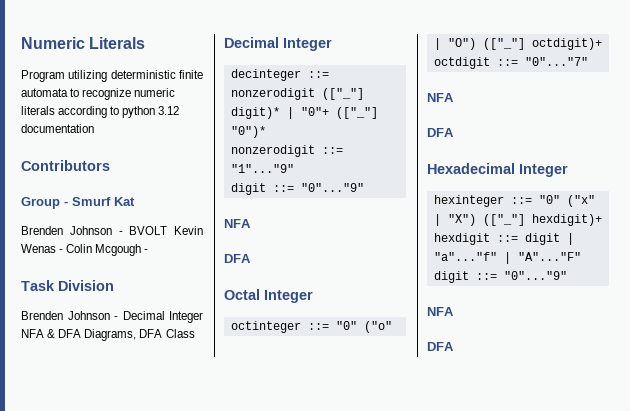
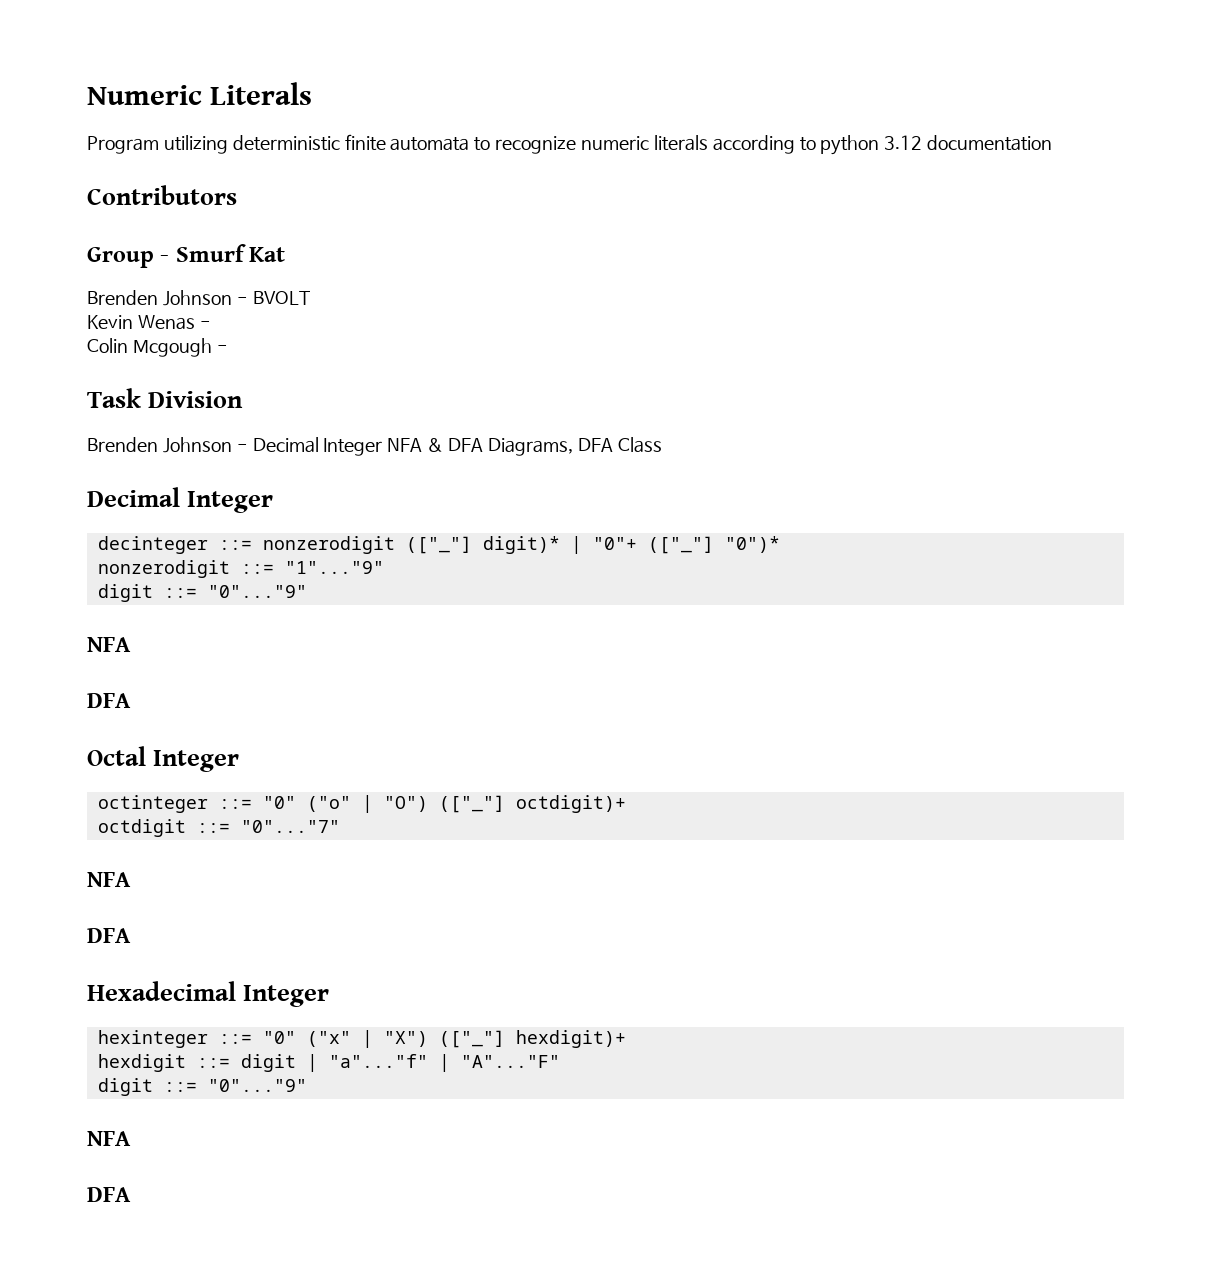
- Brenden Johnson - BVOLT Kevin Wenas - Colin Mcgough -
+ Brenden Johnson - BVOLT
+ Kevin Wenas -
+ Colin Mcgough -

